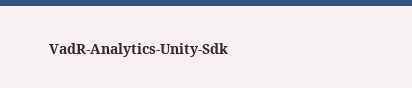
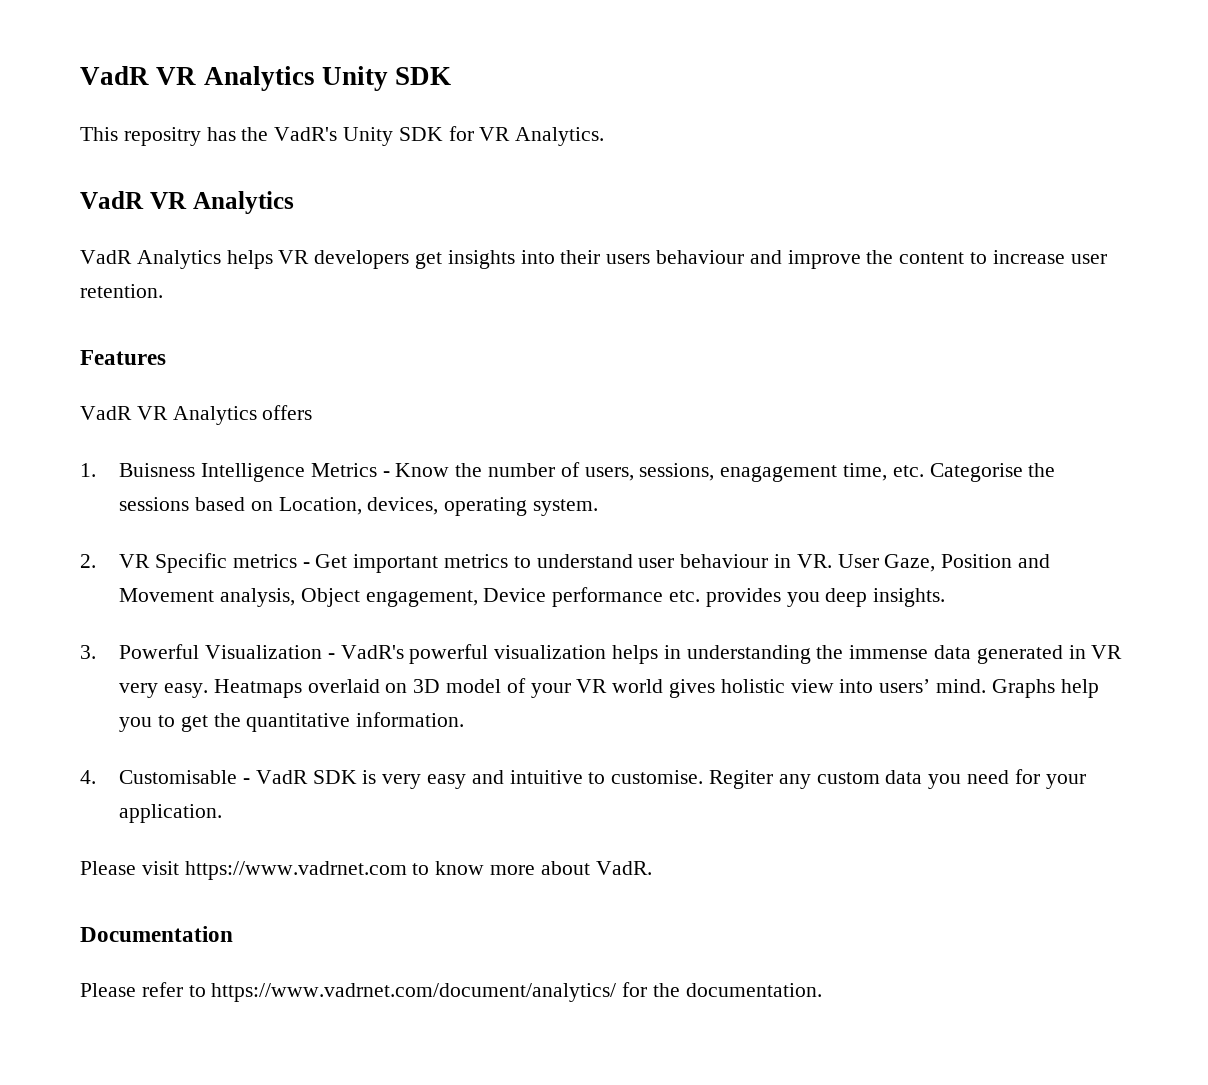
- VadR-Analytics-Unity-Sdk
+ VadR VR Analytics Unity SDK
+ This repositry has the VadR's Unity SDK for VR Analytics.
+ VadR VR Analytics
+ VadR Analytics helps VR developers get insights into their users behaviour and improve the content to increase user retention.
+ Features
+ VadR VR Analytics offers
+ 1. Buisness Intelligence Metrics - Know the number of users, sessions, enagagement time, etc. Categorise the sessions based on Location, devices, operating system.
+ 2. VR Specific metrics - Get important metrics to understand user behaviour in VR. User Gaze, Position and Movement analysis, Object engagement, Device performance etc. provides you deep insights.
+ 3. Powerful Visualization - VadR's powerful visualization helps in understanding the immense data generated in VR very easy. Heatmaps overlaid on 3D model of your VR world gives holistic view into users’ mind. Graphs help you to get the quantitative information.
+ 4. Customisable - VadR SDK is very easy and intuitive to customise. Regiter any custom data you need for your application.
+ Please visit https://www.vadrnet.com to know more about VadR.
+ Documentation
+ Please refer to https://www.vadrnet.com/document/analytics/ for the documentation.

